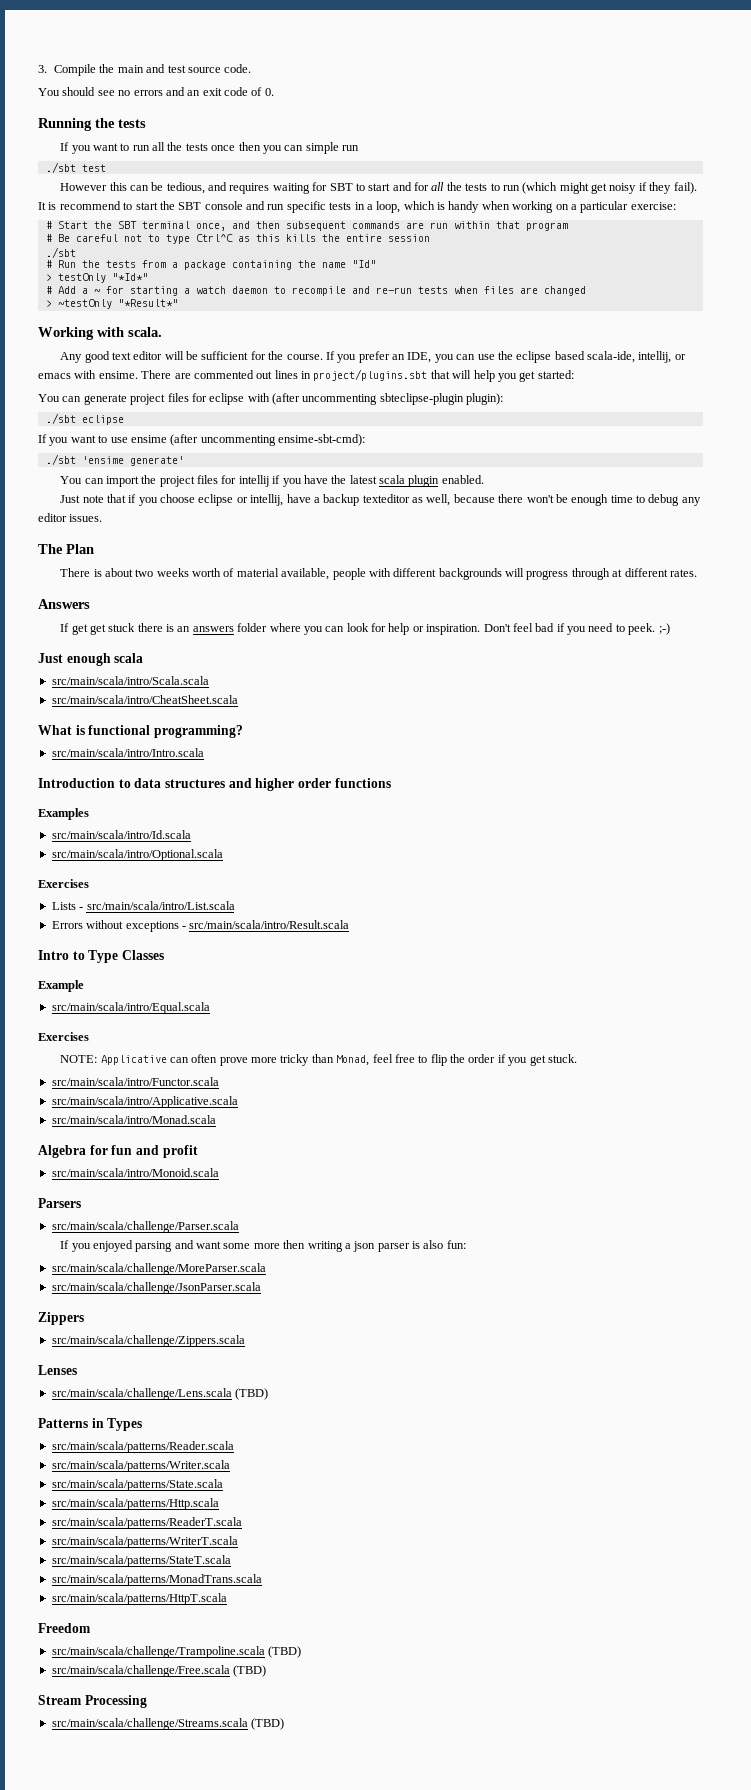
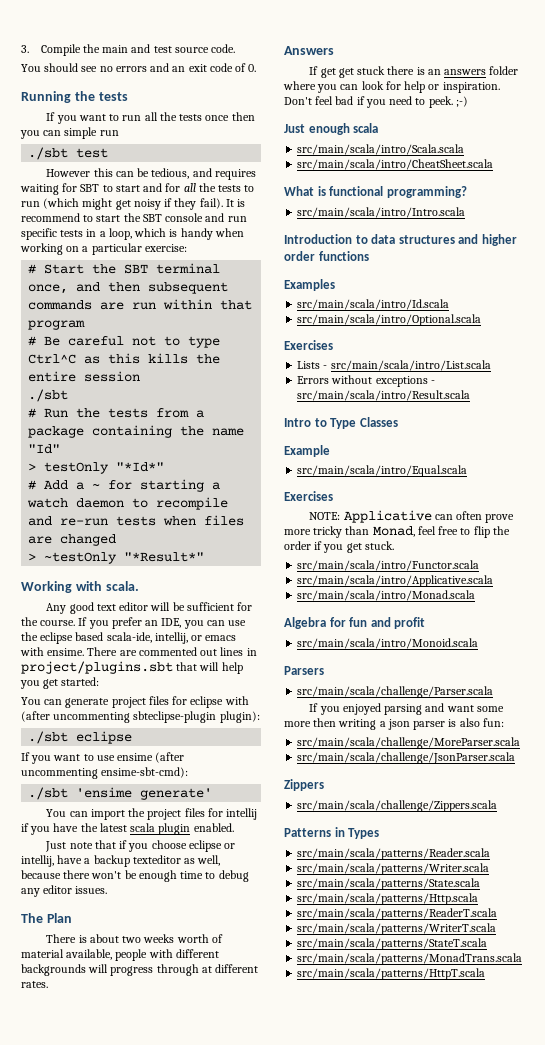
- Lenses
- src/main/scala/challenge/Lens.scala (TBD)
- Freedom
- src/main/scala/challenge/Trampoline.scala (TBD)
- src/main/scala/challenge/Free.scala (TBD)
- Stream Processing
- src/main/scala/challenge/Streams.scala (TBD)

